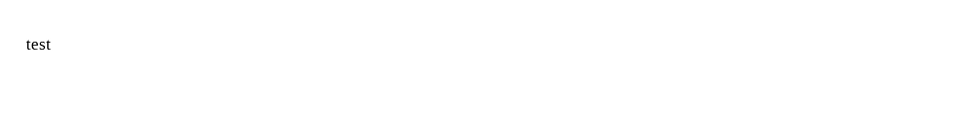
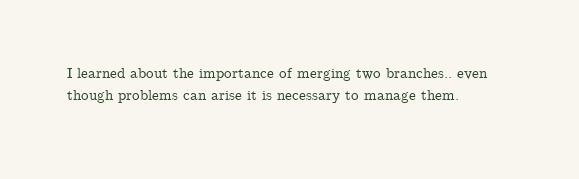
- test
+ I learned about the importance of merging two branches.. even though problems can arise it is necessary to manage them.

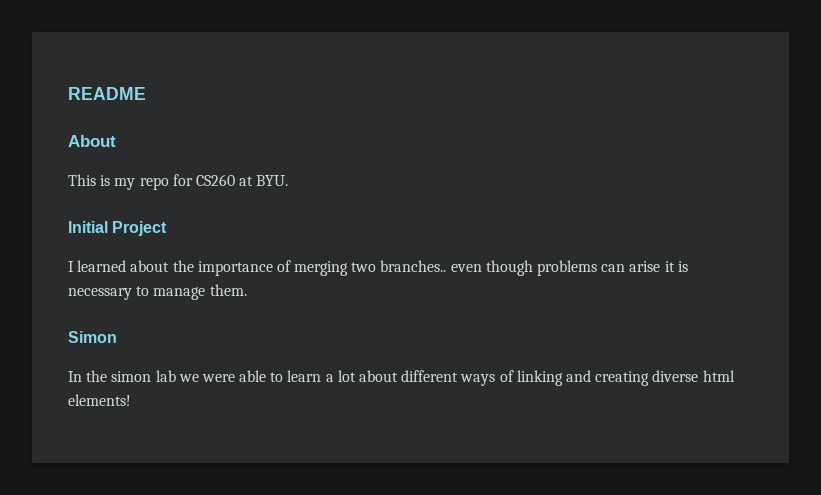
+ README
+ About
+ This is my repo for CS260 at BYU.
+ Initial Project
+ Simon
+ In the simon lab we were able to learn a lot about different ways of linking and creating diverse html elements!

